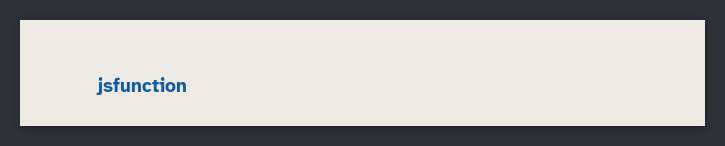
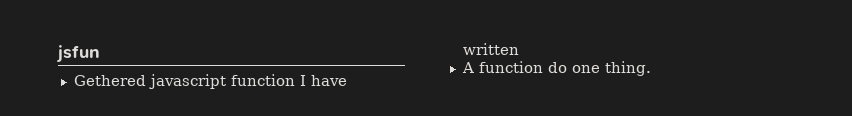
- jsfunction
+ jsfun
+ Gethered javascript function I have written
+ A function do one thing.

